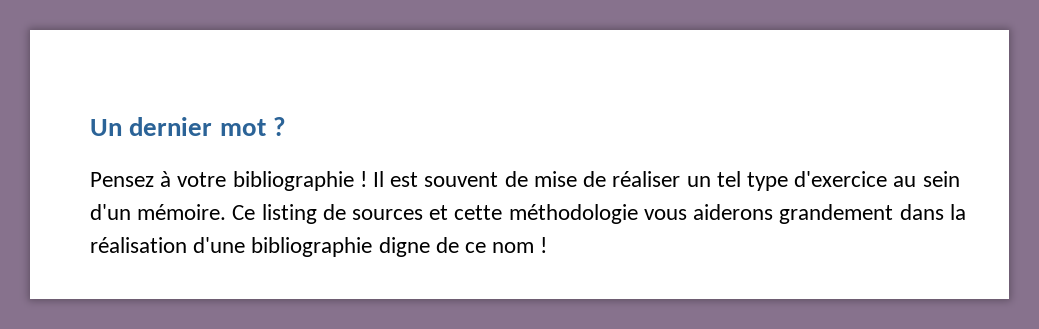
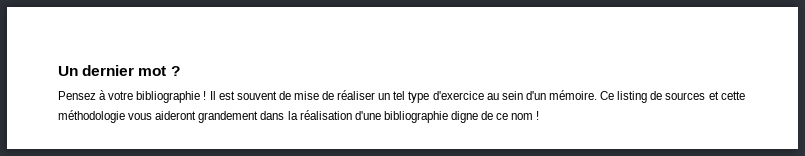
- Ce listing de sources et cette méthodologie vous aiderons grandement dans la réalisation d'une bibliographie digne de ce nom !
+ Ce listing de sources et cette méthodologie vous aideront grandement dans la réalisation d'une bibliographie digne de ce nom !

